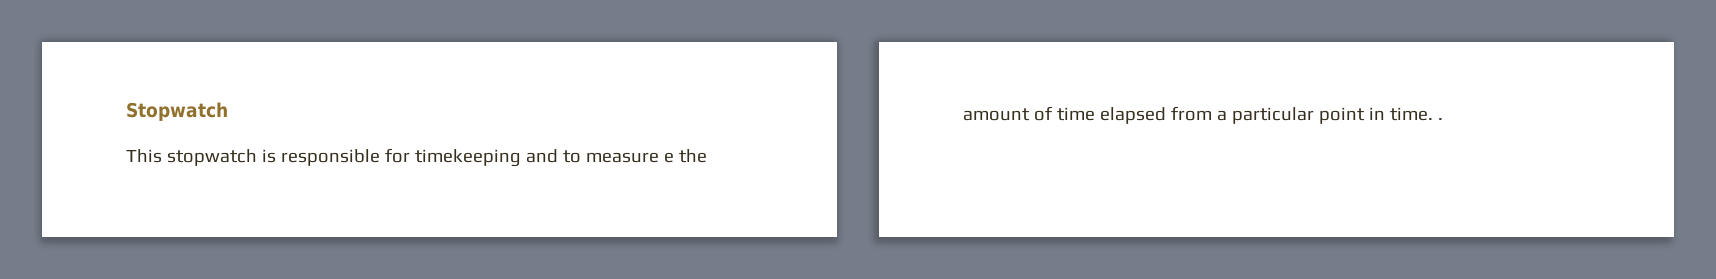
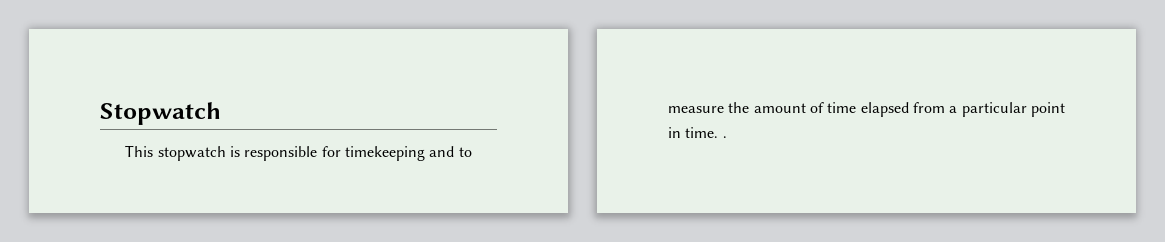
- This stopwatch is responsible for timekeeping and to measure e the amount of time elapsed from a particular point in time. .
+ This stopwatch is responsible for timekeeping and to measure the amount of time elapsed from a particular point in time. .

